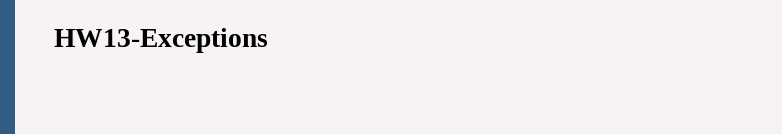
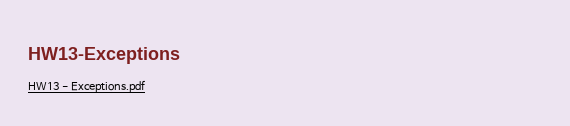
+ HW13 - Exceptions.pdf

